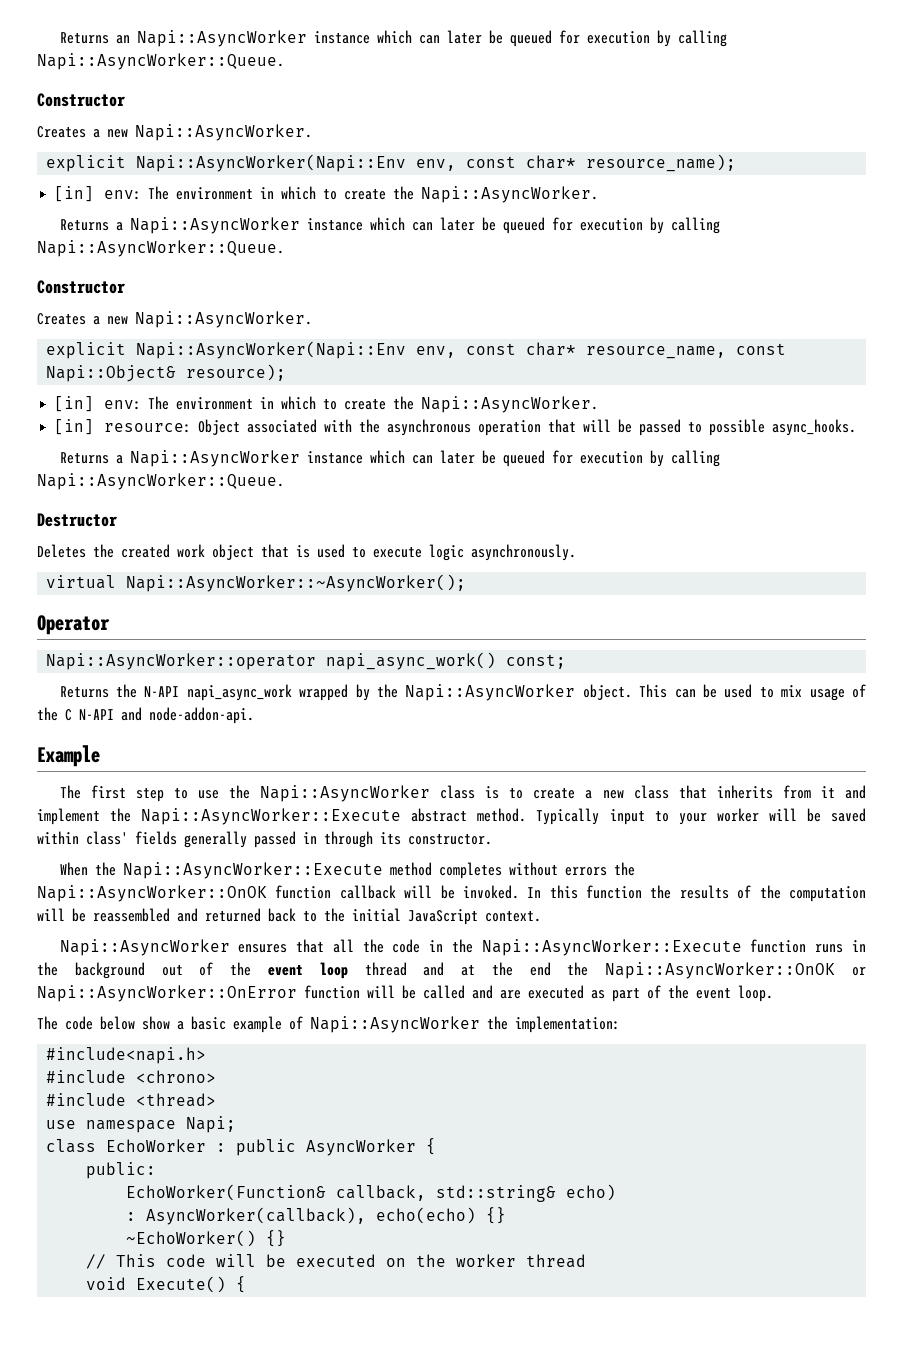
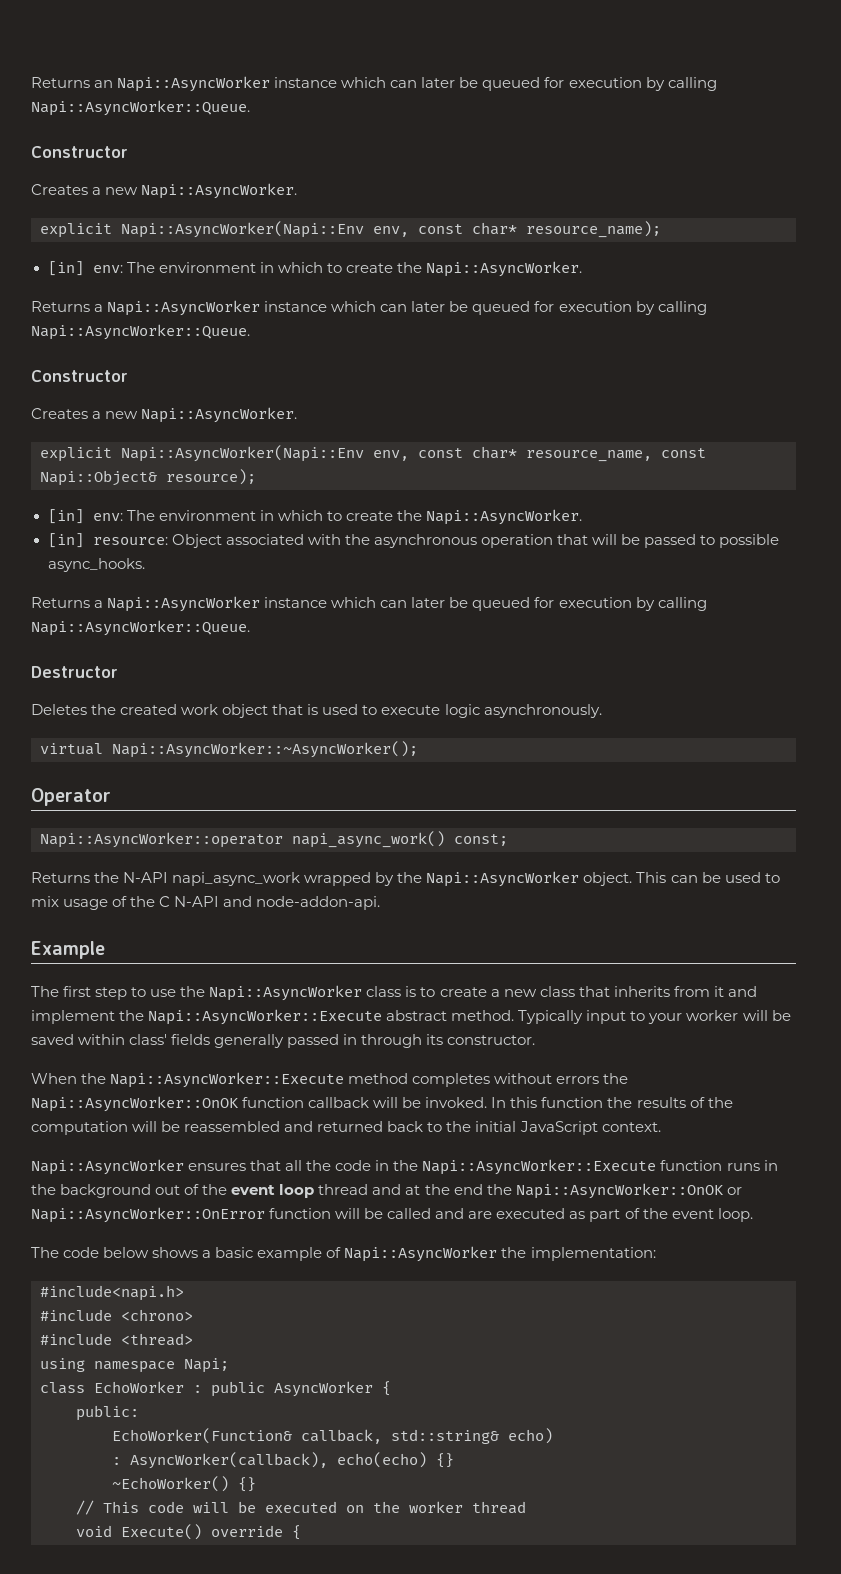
- The code below show a basic example of Napi::AsyncWorker the implementation:
+ The code below shows a basic example of Napi::AsyncWorker the implementation:
- use namespace Napi;
+ using namespace Napi;
- void Execute() {
+ void Execute() override {

